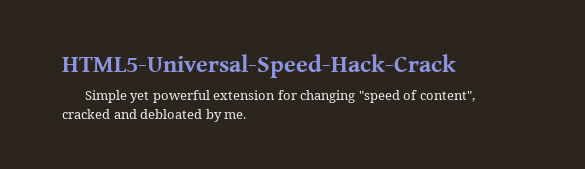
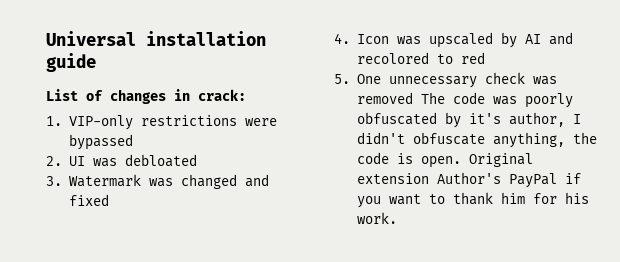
- HTML5-Universal-Speed-Hack-Crack
- Simple yet powerful extension for changing "speed of content", cracked and debloated by me.
+ Universal installation guide
+ List of changes in crack:
+ 1. VIP-only restrictions were bypassed
+ 2. UI was debloated
+ 3. Watermark was changed and fixed
+ 4. Icon was upscaled by AI and recolored to red
+ 5. One unnecessary check was removed The code was poorly obfuscated by it's author, I didn't obfuscate anything, the code is open. Original extension Author's PayPal if you want to thank him for his work.

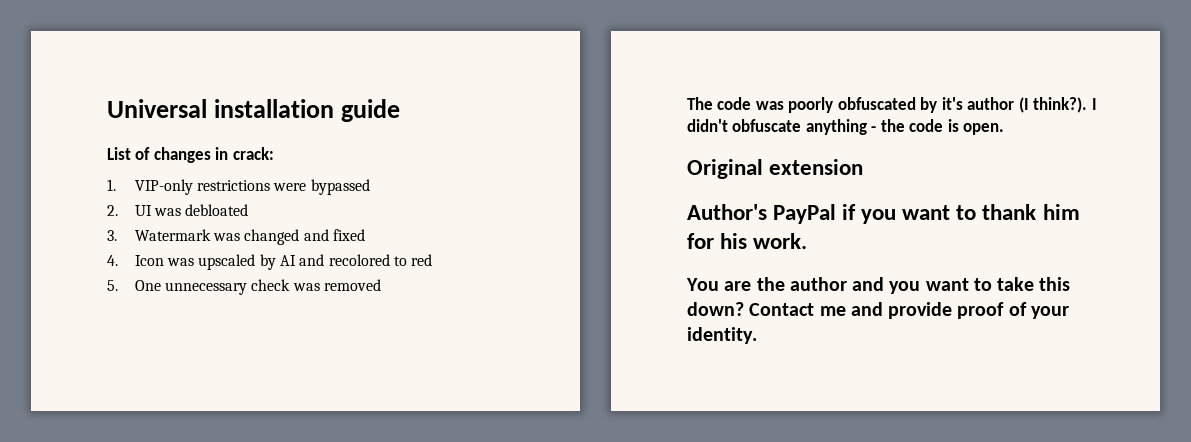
- 5. One unnecessary check was removed The code was poorly obfuscated by it's author, I didn't obfuscate anything, the code is open. Original extension Author's PayPal if you want to thank him for his work.
+ 5. One unnecessary check was removed
+ The code was poorly obfuscated by it's author (I think?). I didn't obfuscate anything - the code is open.
+ Original extension
+ Author's PayPal if you want to thank him for his work.
+ You are the author and you want to take this down? Contact me and provide proof of your identity.

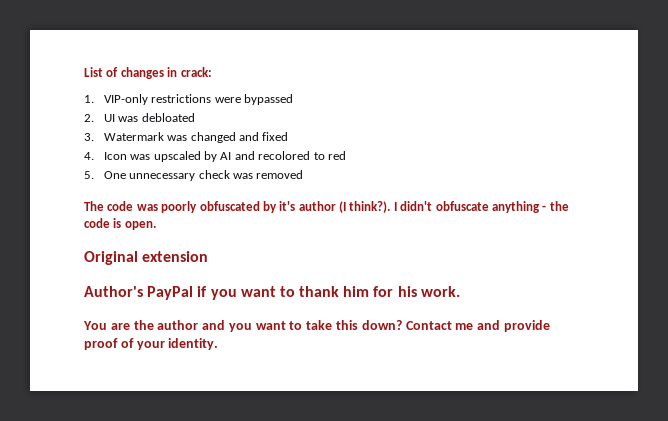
- Universal installation guide

